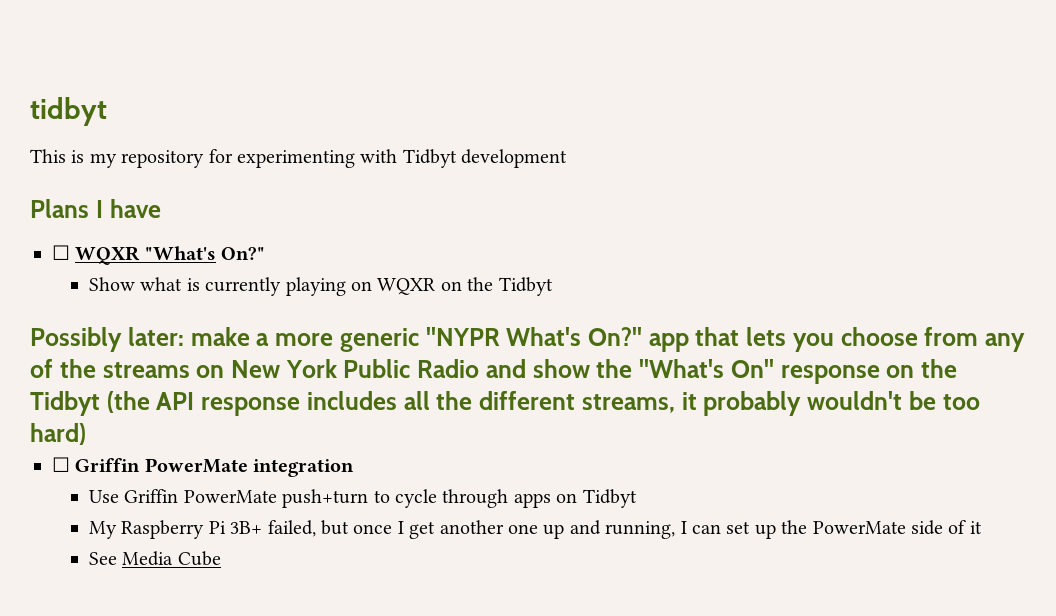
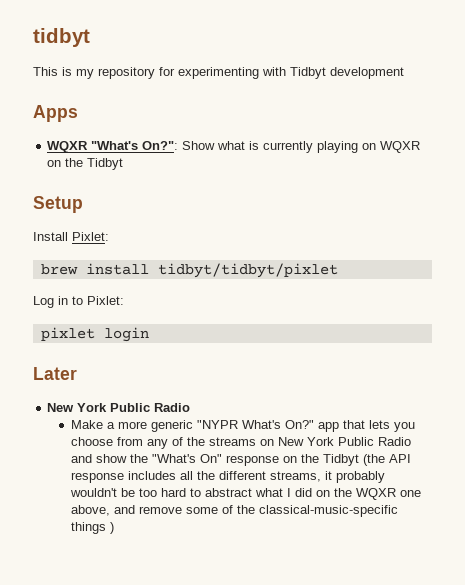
- Plans I have
- ☐ WQXR "What's On?"
- Show what is currently playing on WQXR on the Tidbyt
+ Apps
+ WQXR "What's On?": Show what is currently playing on WQXR on the Tidbyt
- Possibly later: make a more generic "NYPR What's On?" app that lets you choose from any of the streams on New York Public Radio and show the "What's On" response on the Tidbyt (the API response includes all the different streams, it probably wouldn't be too hard)
- ☐ Griffin PowerMate integration
- Use Griffin PowerMate push+turn to cycle through apps on Tidbyt
- My Raspberry Pi 3B+ failed, but once I get another one up and running, I can set up the PowerMate side of it
- See Media Cube
+ Setup
+ Install Pixlet:
+ brew install tidbyt/tidbyt/pixlet
+ Log in to Pixlet:
+ pixlet login
+ Later
+ New York Public Radio
+ Make a more generic "NYPR What's On?" app that lets you choose from any of the streams on New York Public Radio and show the "What's On" response on the Tidbyt (the API response includes all the different streams, it probably wouldn't be too hard to abstract what I did on the WQXR one above, and remove some of the classical-music-specific things )

